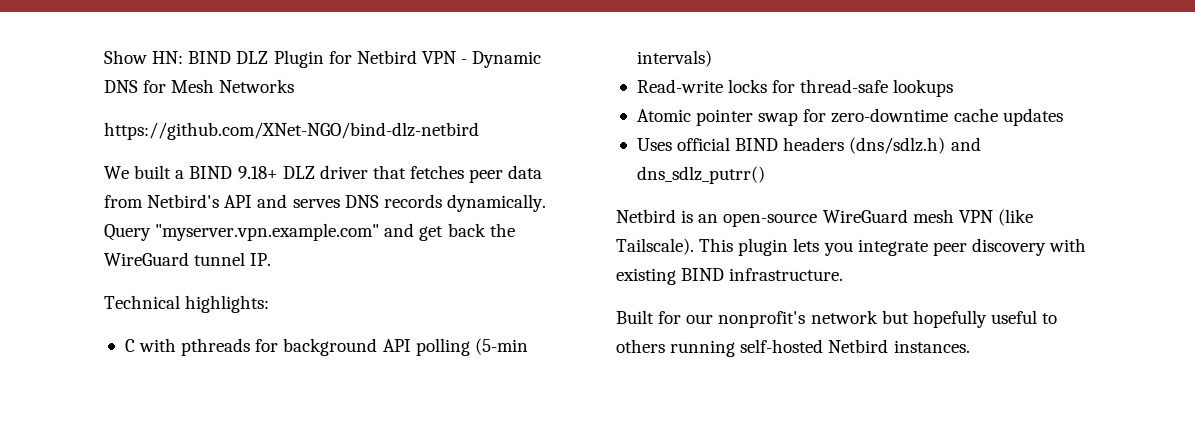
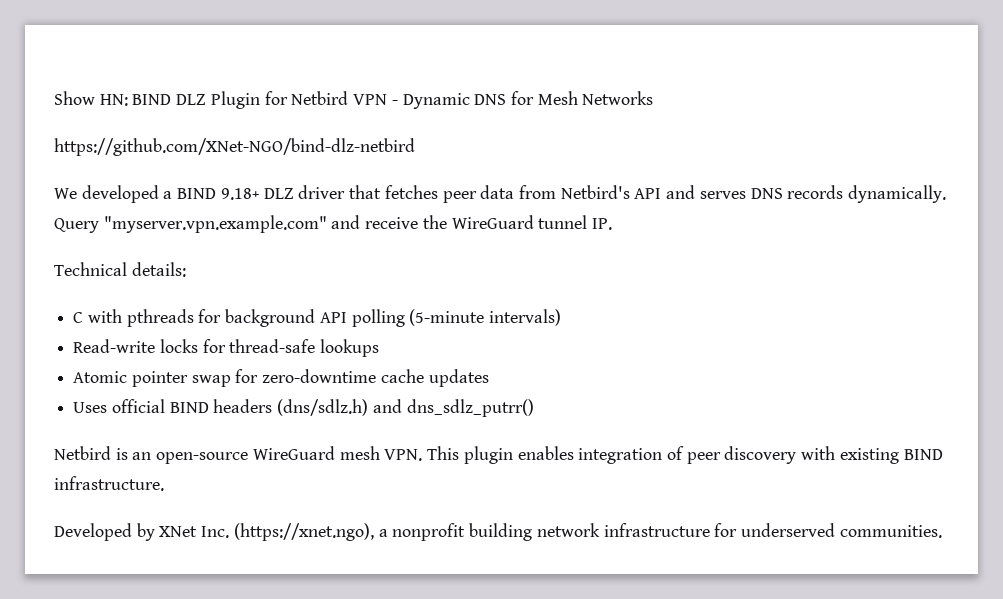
- We built a BIND 9.18+ DLZ driver that fetches peer data from Netbird's API and serves DNS records dynamically.
+ We developed a BIND 9.18+ DLZ driver that fetches peer data from Netbird's API and serves DNS records dynamically.
- Query "myserver.vpn.example.com" and get back the WireGuard tunnel IP.
+ Query "myserver.vpn.example.com" and receive the WireGuard tunnel IP.
- Technical highlights:
+ Technical details:
- C with pthreads for background API polling (5-min intervals)
+ C with pthreads for background API polling (5-minute intervals)
- Netbird is an open-source WireGuard mesh VPN (like Tailscale). This plugin lets you integrate peer discovery with existing BIND infrastructure.
+ Netbird is an open-source WireGuard mesh VPN. This plugin enables integration of peer discovery with existing BIND infrastructure.
- Built for our nonprofit's network but hopefully useful to others running self-hosted Netbird instances.
+ Developed by XNet Inc. (https://xnet.ngo), a nonprofit building network infrastructure for underserved communities.

